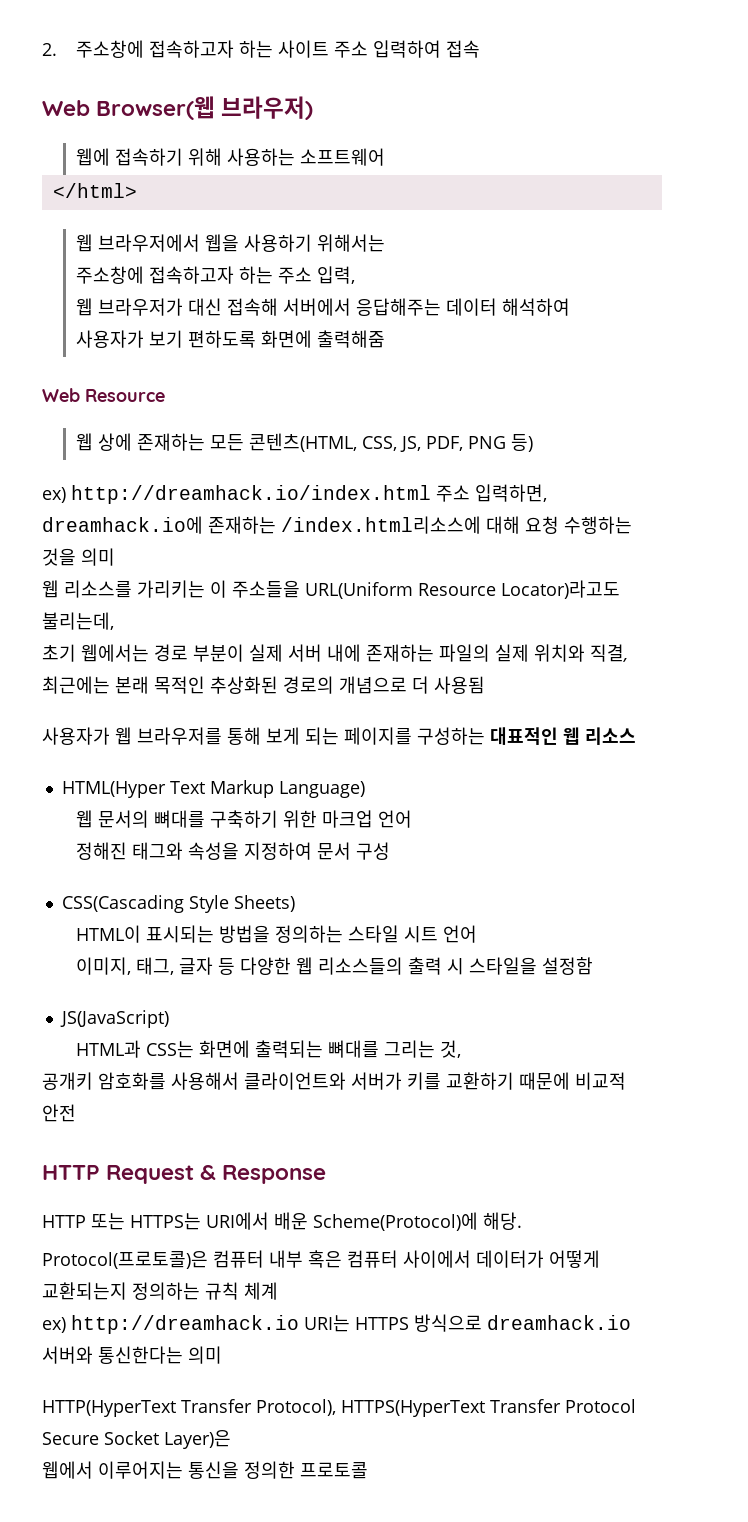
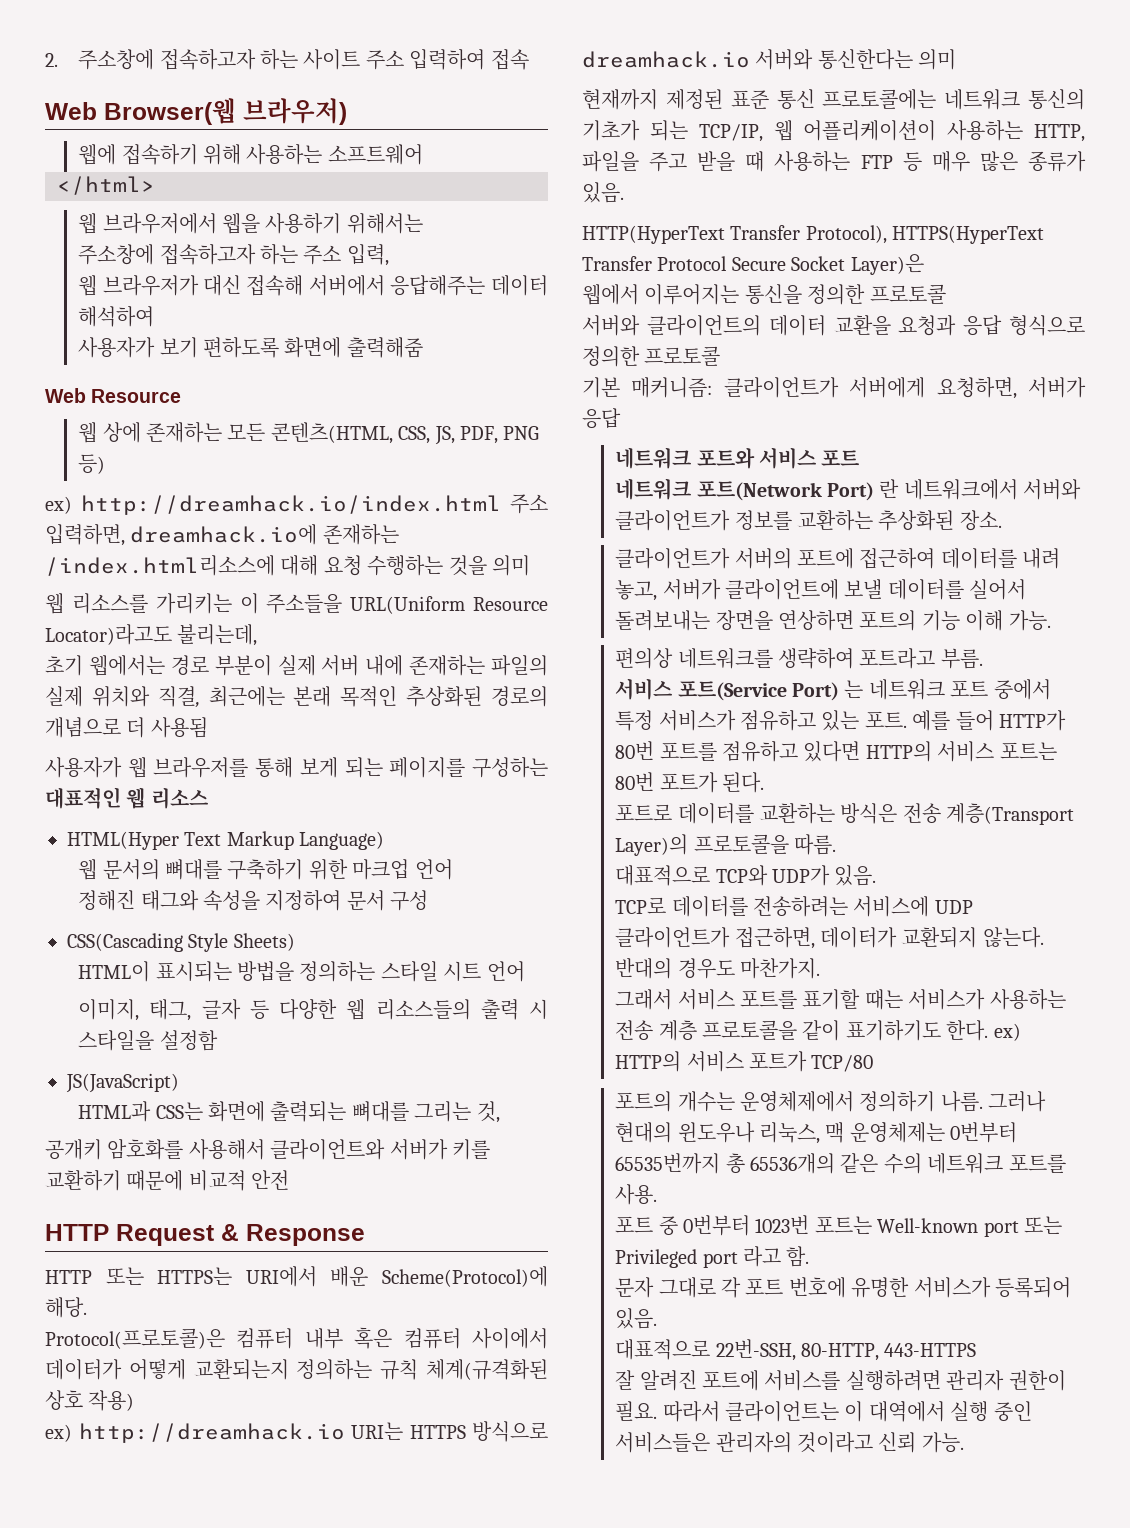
- Protocol(프로토콜)은 컴퓨터 내부 혹은 컴퓨터 사이에서 데이터가 어떻게 교환되는지 정의하는 규칙 체계
+ Protocol(프로토콜)은 컴퓨터 내부 혹은 컴퓨터 사이에서 데이터가 어떻게 교환되는지 정의하는 규칙 체계(규격화된 상호 작용)
+ 현재까지 제정된 표준 통신 프로토콜에는 네트워크 통신의 기초가 되는 TCP/IP, 웹 어플리케이션이 사용하는 HTTP, 파일을 주고 받을 때 사용하는 FTP 등 매우 많은 종류가 있음.
+ 서버와 클라이언트의 데이터 교환을 요청과 응답 형식으로 정의한 프로토콜
+ 기본 매커니즘: 클라이언트가 서버에게 요청하면, 서버가 응답
+ 네트워크 포트와 서비스 포트
+ 네트워크 포트(Network Port) 란 네트워크에서 서버와 클라이언트가 정보를 교환하는 추상화된 장소.
+ 클라이언트가 서버의 포트에 접근하여 데이터를 내려 놓고, 서버가 클라이언트에 보낼 데이터를 실어서 돌려보내는 장면을 연상하면 포트의 기능 이해 가능.
+ 편의상 네트워크를 생략하여 포트라고 부름.
+ 서비스 포트(Service Port) 는 네트워크 포트 중에서 특정 서비스가 점유하고 있는 포트. 예를 들어 HTTP가 80번 포트를 점유하고 있다면 HTTP의 서비스 포트는 80번 포트가 된다.
+ 포트로 데이터를 교환하는 방식은 전송 계층(Transport Layer)의 프로토콜을 따름.
+ 대표적으로 TCP와 UDP가 있음.
+ TCP로 데이터를 전송하려는 서비스에 UDP 클라이언트가 접근하면, 데이터가 교환되지 않는다. 반대의 경우도 마찬가지.
+ 그래서 서비스 포트를 표기할 때는 서비스가 사용하는 전송 계층 프로토콜을 같이 표기하기도 한다. ex) HTTP의 서비스 포트가 TCP/80
+ 포트의 개수는 운영체제에서 정의하기 나름. 그러나 현대의 윈도우나 리눅스, 맥 운영체제는 0번부터 65535번까지 총 65536개의 같은 수의 네트워크 포트를 사용.
+ 포트 중 0번부터 1023번 포트는 Well-known port 또는 Privileged port 라고 함.
+ 문자 그대로 각 포트 번호에 유명한 서비스가 등록되어 있음.
+ 대표적으로 22번-SSH, 80-HTTP, 443-HTTPS
+ 잘 알려진 포트에 서비스를 실행하려면 관리자 권한이 필요. 따라서 클라이언트는 이 대역에서 실행 중인 서비스들은 관리자의 것이라고 신뢰 가능.

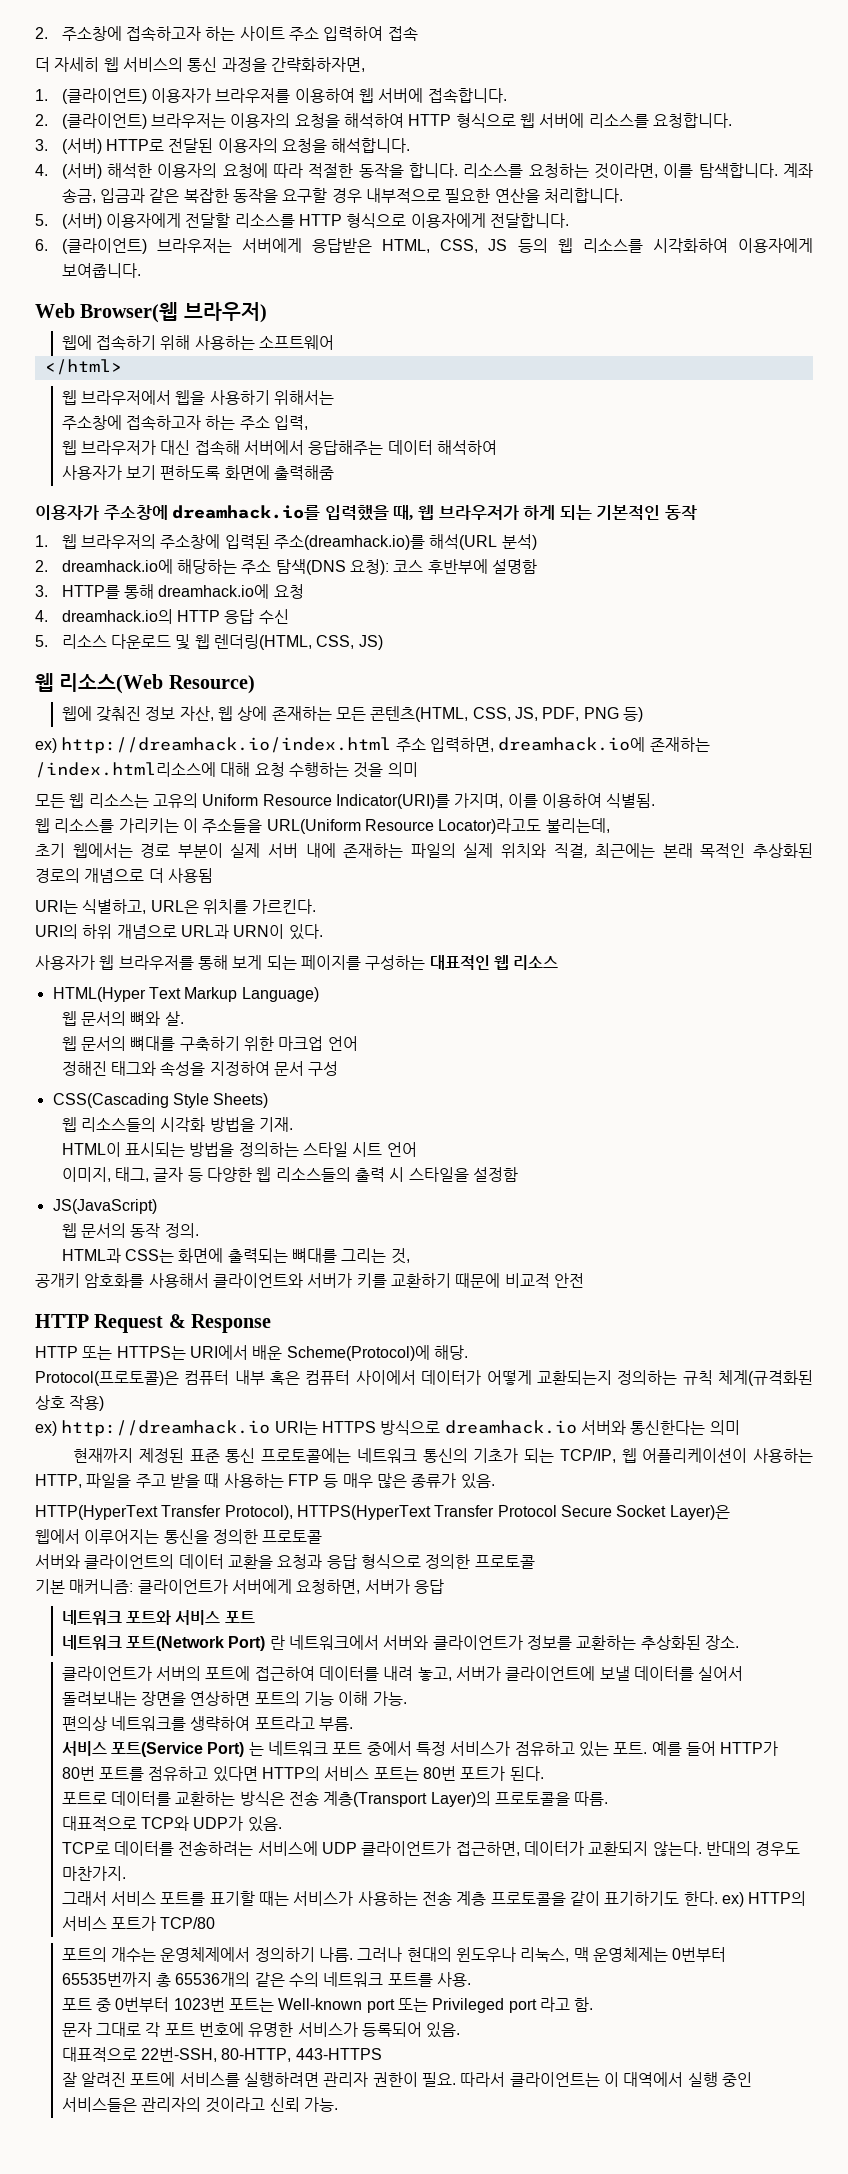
+ 더 자세히 웹 서비스의 통신 과정을 간략화하자면,
+ 1. (클라이언트) 이용자가 브라우저를 이용하여 웹 서버에 접속합니다.
+ 2. (클라이언트) 브라우저는 이용자의 요청을 해석하여 HTTP 형식으로 웹 서버에 리소스를 요청합니다.
+ 3. (서버) HTTP로 전달된 이용자의 요청을 해석합니다.
+ 4. (서버) 해석한 이용자의 요청에 따라 적절한 동작을 합니다. 리소스를 요청하는 것이라면, 이를 탐색합니다. 계좌 송금, 입금과 같은 복잡한 동작을 요구할 경우 내부적으로 필요한 연산을 처리합니다.
+ 5. (서버) 이용자에게 전달할 리소스를 HTTP 형식으로 이용자에게 전달합니다.
+ 6. (클라이언트) 브라우저는 서버에게 응답받은 HTML, CSS, JS 등의 웹 리소스를 시각화하여 이용자에게 보여줍니다.
- Web Resource
- 웹 상에 존재하는 모든 콘텐츠(HTML, CSS, JS, PDF, PNG 등)
+ 이용자가 주소창에 dreamhack.io를 입력했을 때, 웹 브라우저가 하게 되는 기본적인 동작
+ 1. 웹 브라우저의 주소창에 입력된 주소(dreamhack.io)를 해석(URL 분석)
+ 2. dreamhack.io에 해당하는 주소 탐색(DNS 요청): 코스 후반부에 설명함
+ 3. HTTP를 통해 dreamhack.io에 요청
+ 4. dreamhack.io의 HTTP 응답 수신
+ 5. 리소스 다운로드 및 웹 렌더링(HTML, CSS, JS)
+ 웹 리소스(Web Resource)
+ 웹에 갖춰진 정보 자산, 웹 상에 존재하는 모든 콘텐츠(HTML, CSS, JS, PDF, PNG 등)
+ 모든 웹 리소스는 고유의 Uniform Resource Indicator(URI)를 가지며, 이를 이용하여 식별됨.
+ URI는 식별하고, URL은 위치를 가르킨다.
+ URI의 하위 개념으로 URL과 URN이 있다.
+ 웹 문서의 뼈와 살.
+ 웹 리소스들의 시각화 방법을 기재.
+ 웹 문서의 동작 정의.

